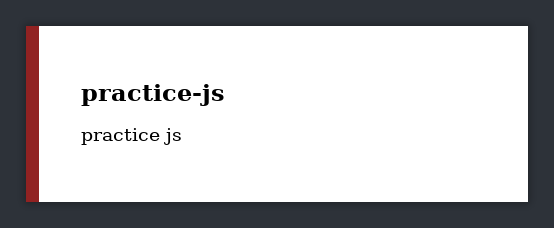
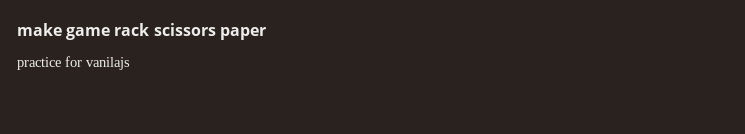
- practice-js
+ make game rack scissors paper
- practice js
+ practice for vanilajs

